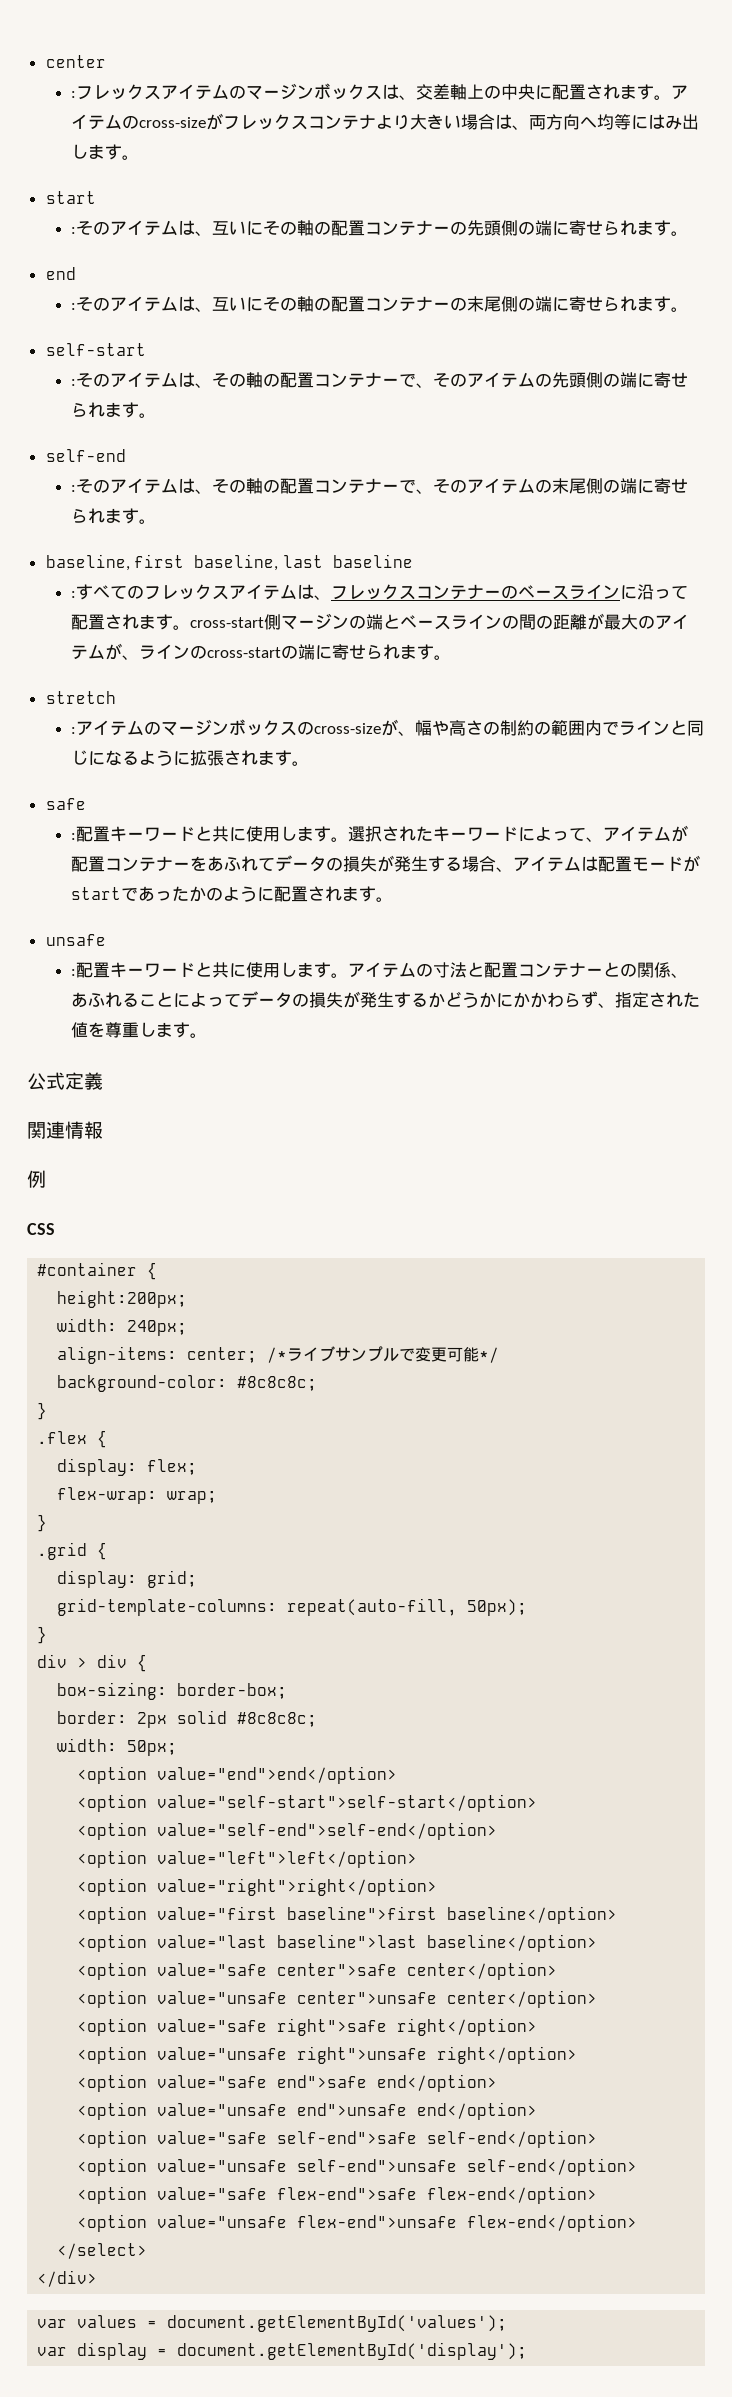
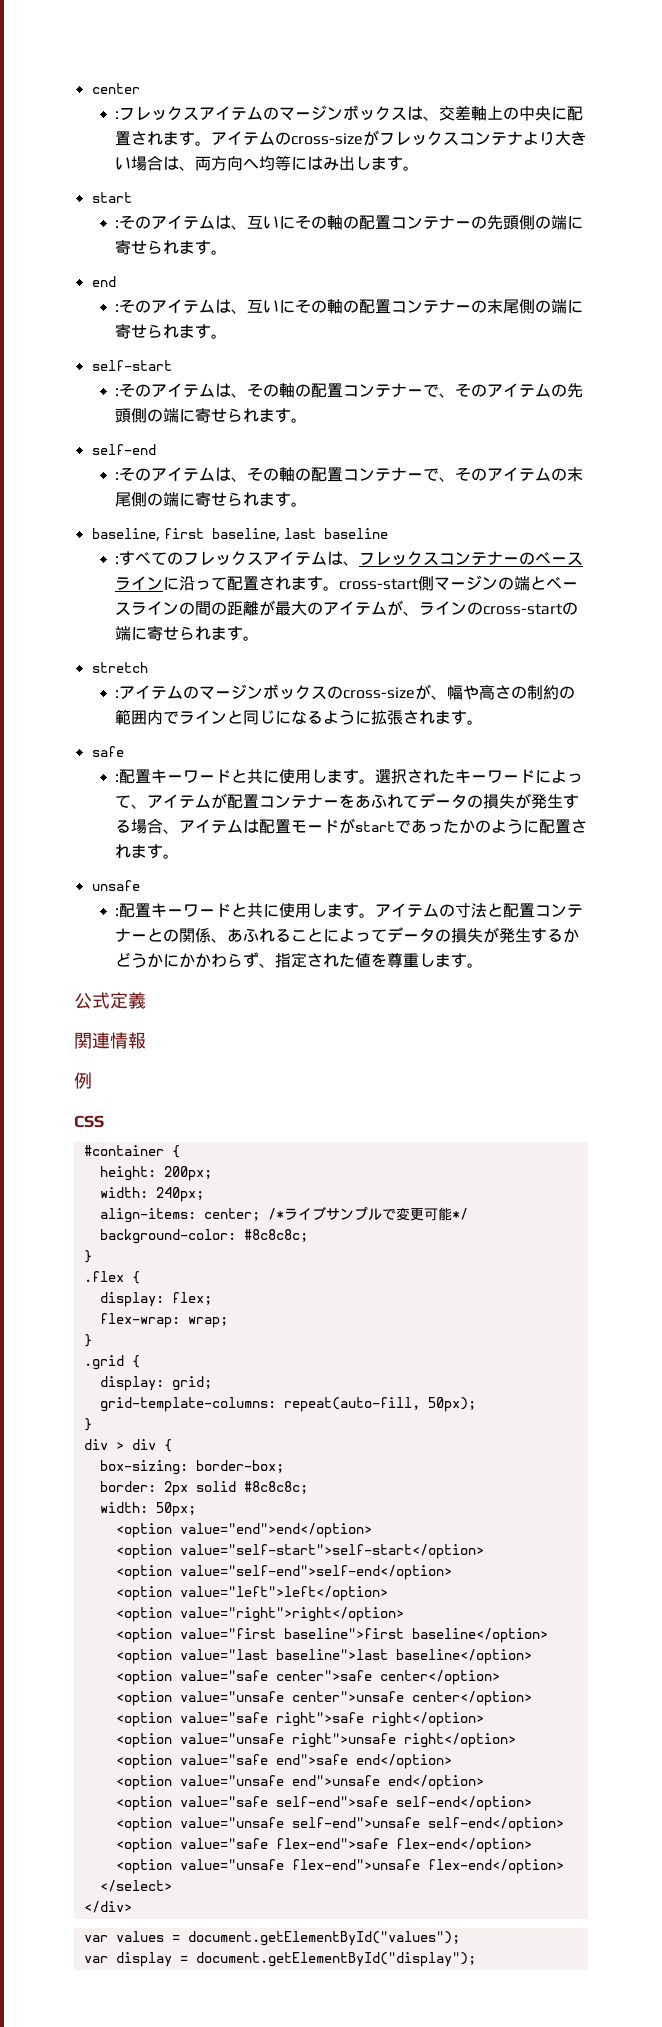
- height:200px;
+ height: 200px;
- var values = document.getElementById('values');
+ var values = document.getElementById("values");
- var display = document.getElementById('display');
+ var display = document.getElementById("display");

